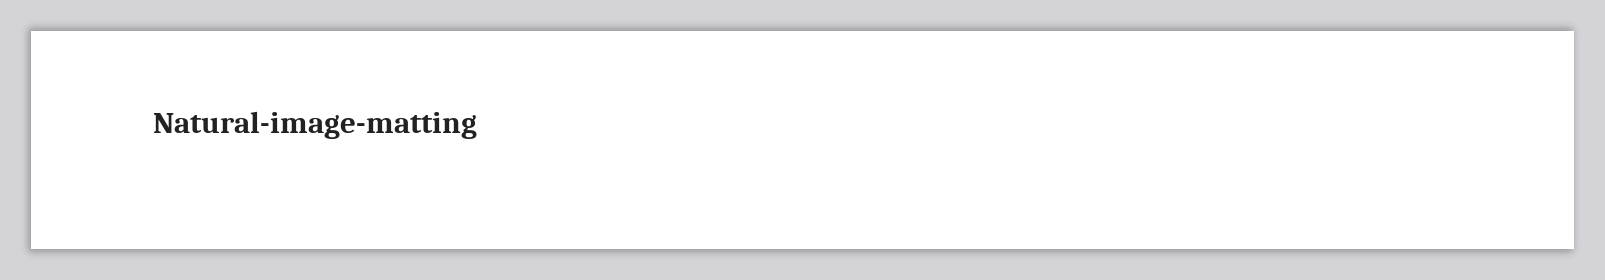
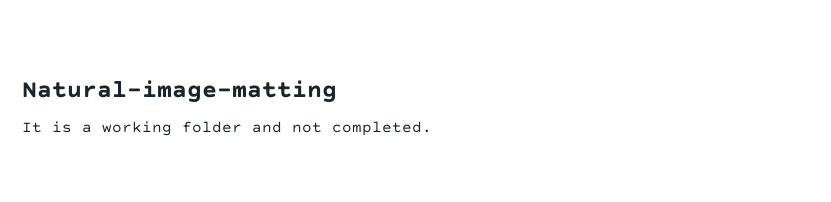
+ It is a working folder and not completed.

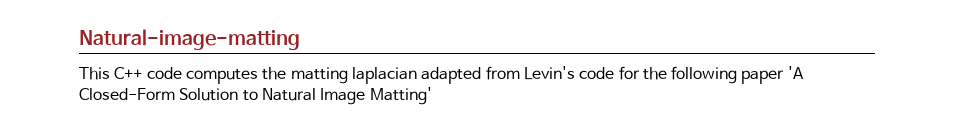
- It is a working folder and not completed.
+ This C++ code computes the matting laplacian adapted from Levin's code for the following paper 'A Closed-Form Solution to Natural Image Matting'

